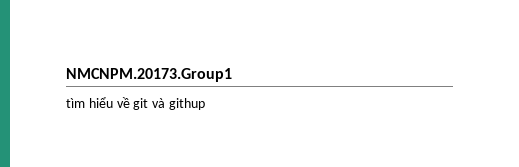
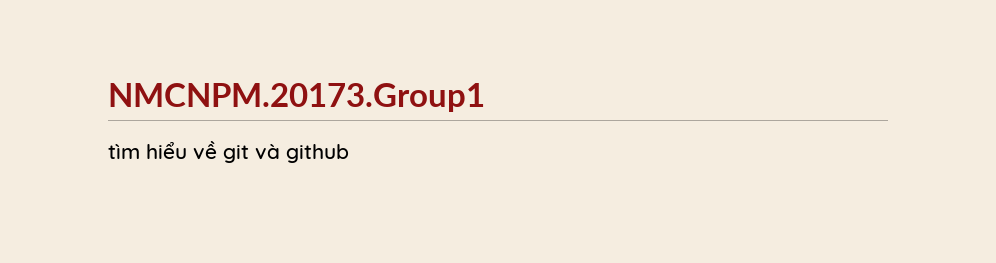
- tìm hiểu về git và githup
+ tìm hiểu về git và github

